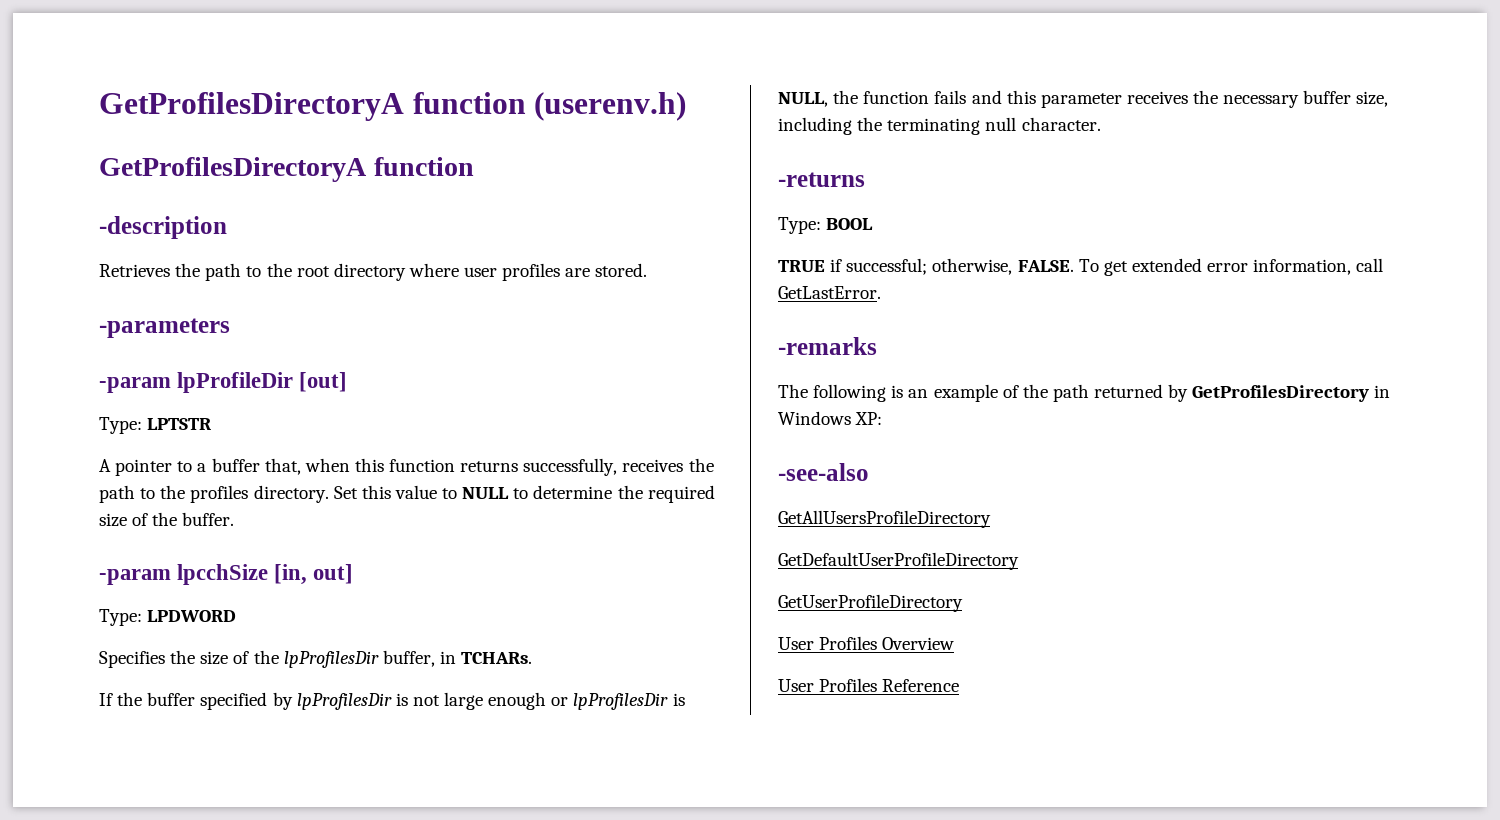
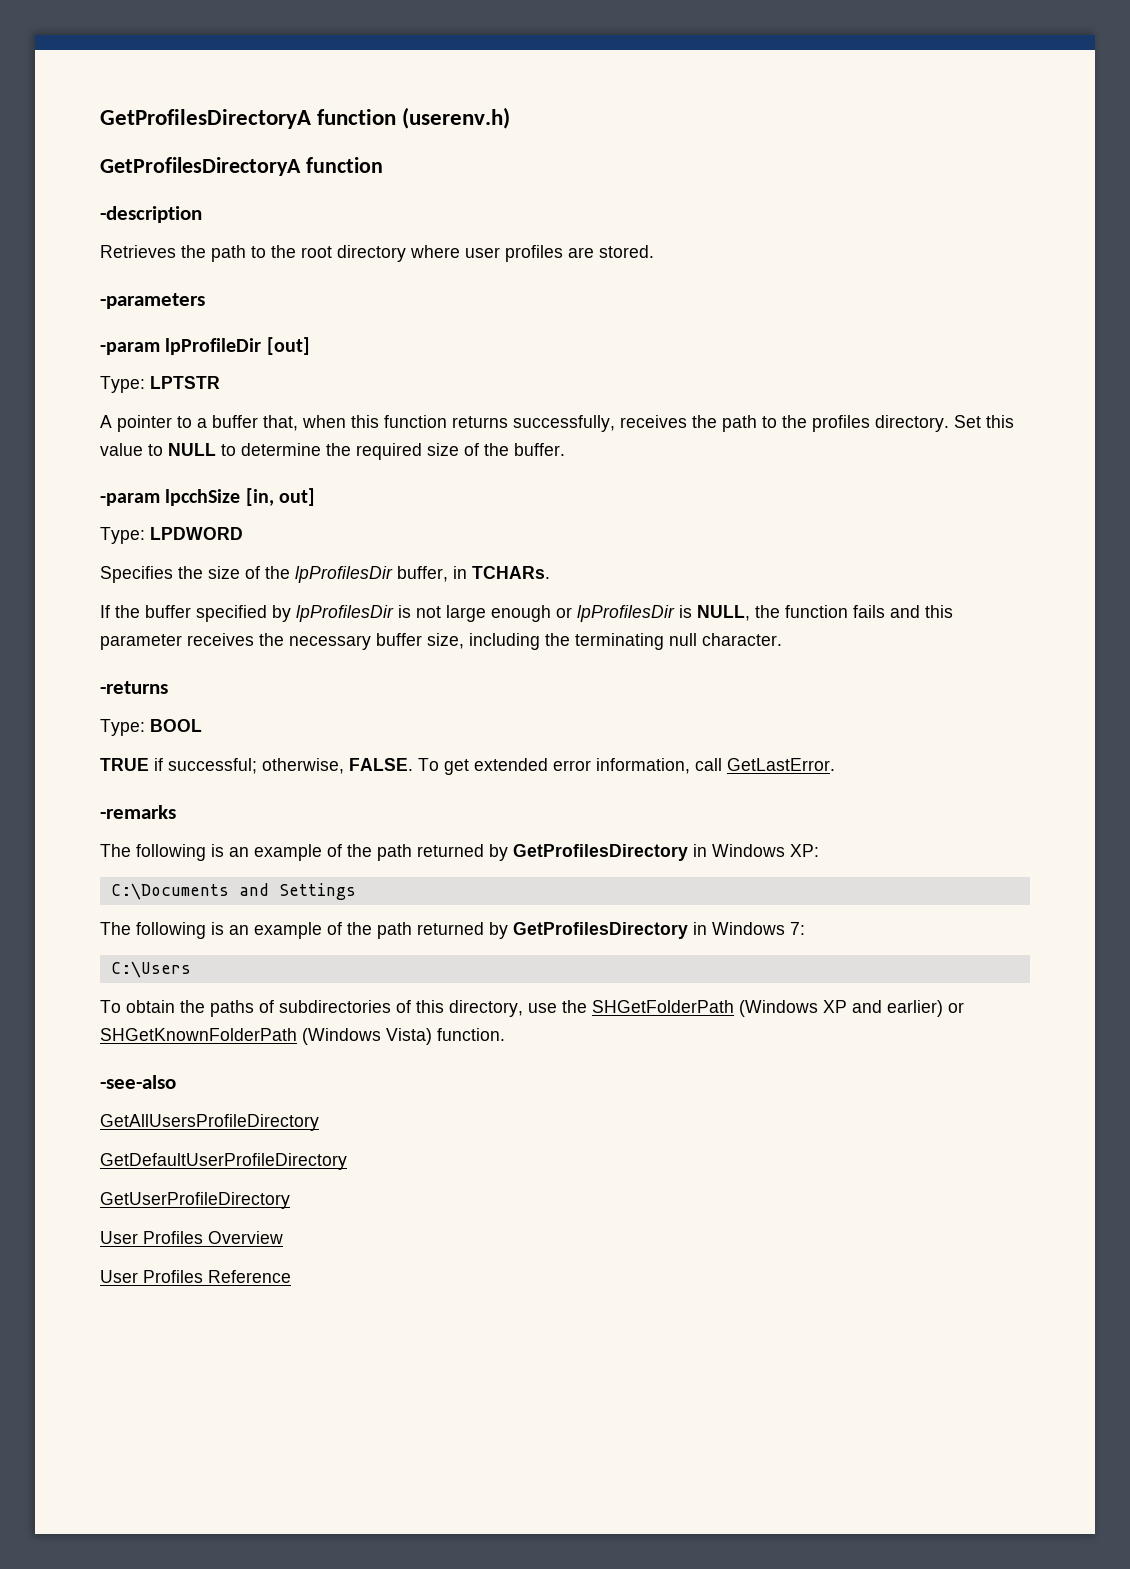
+ C:\Documents and Settings
+ The following is an example of the path returned by GetProfilesDirectory in Windows 7:
+ C:\Users
+ To obtain the paths of subdirectories of this directory, use the SHGetFolderPath (Windows XP and earlier) or SHGetKnownFolderPath (Windows Vista) function.

